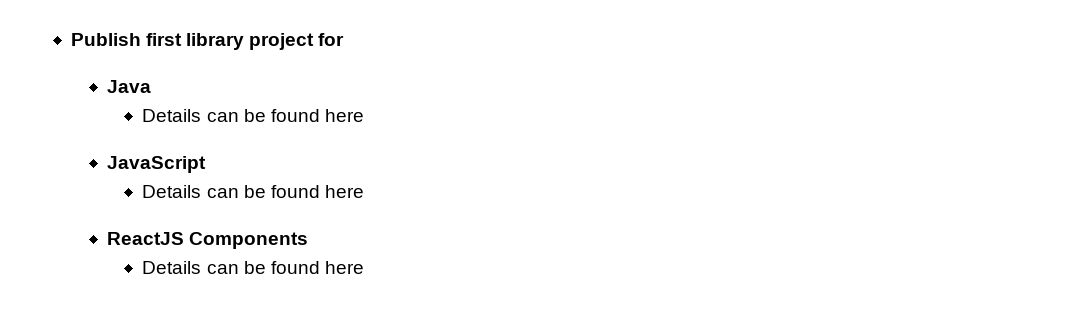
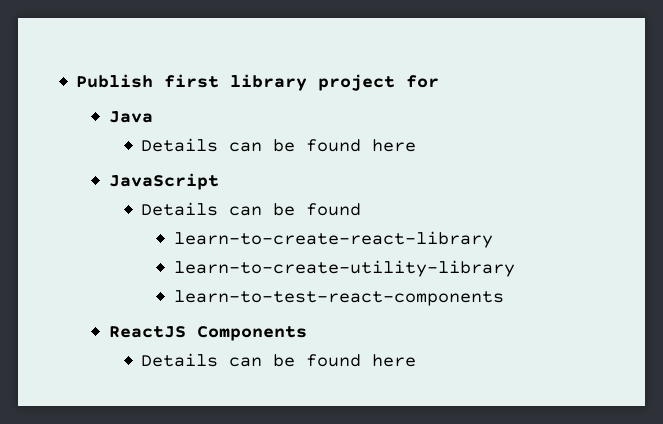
  JavaScript
- Details can be found here
+ Details can be found
+ learn-to-create-react-library
+ learn-to-create-utility-library
+ learn-to-test-react-components

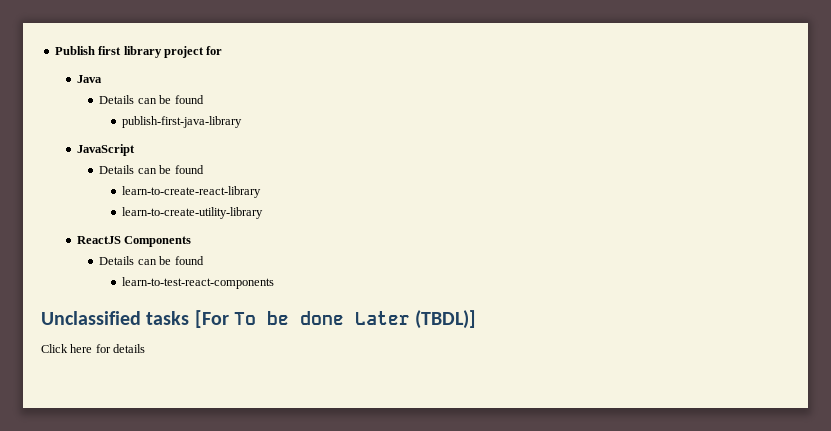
  Java
- Details can be found here
+ Details can be found
+ publish-first-java-library
- learn-to-test-react-components
  ReactJS Components
- Details can be found here
+ Details can be found
+ learn-to-test-react-components
+ Unclassified tasks [For To be done Later (TBDL)]
+ Click here for details

